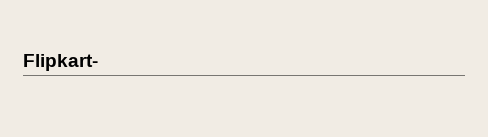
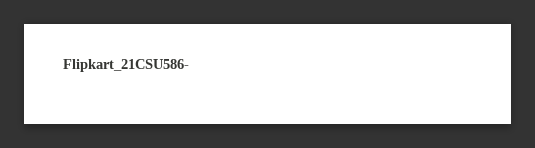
- Flipkart-
+ Flipkart_21CSU586-

